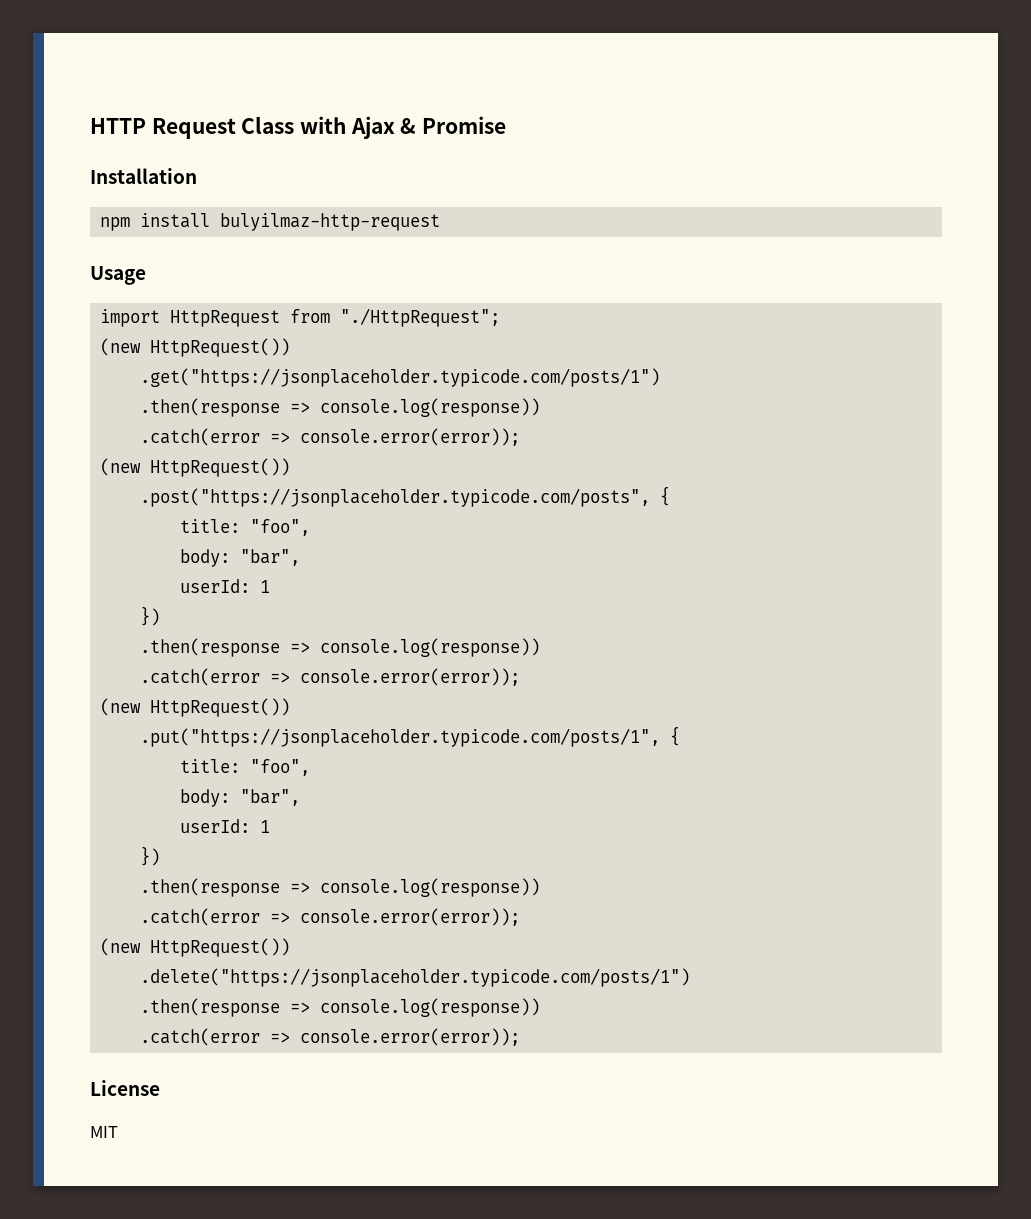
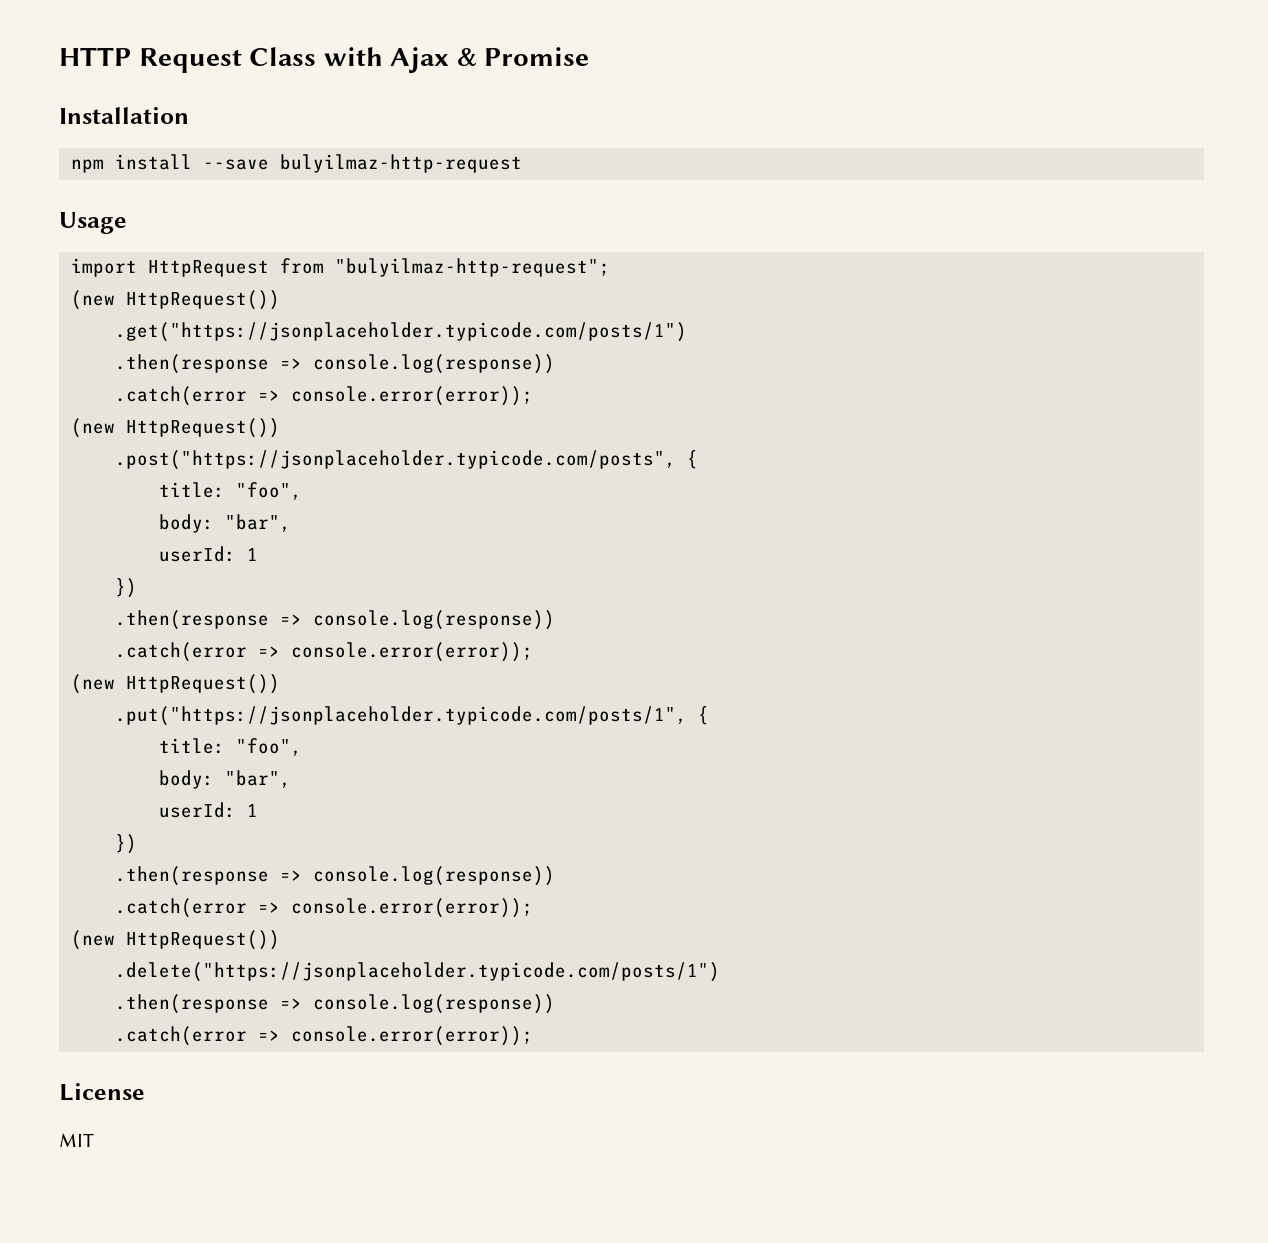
- npm install bulyilmaz-http-request
+ npm install --save bulyilmaz-http-request
- import HttpRequest from "./HttpRequest";
+ import HttpRequest from "bulyilmaz-http-request";

